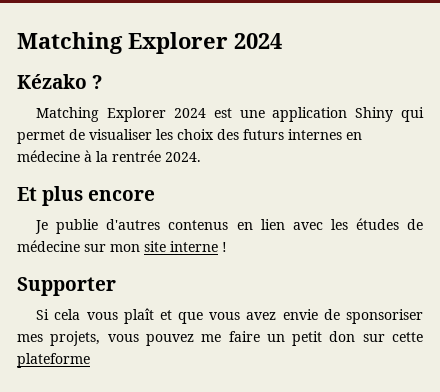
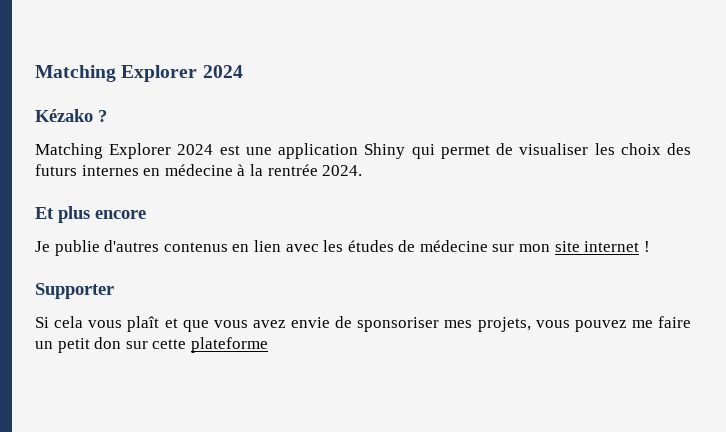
- Je publie d'autres contenus en lien avec les études de médecine sur mon site interne !
+ Je publie d'autres contenus en lien avec les études de médecine sur mon site internet !

